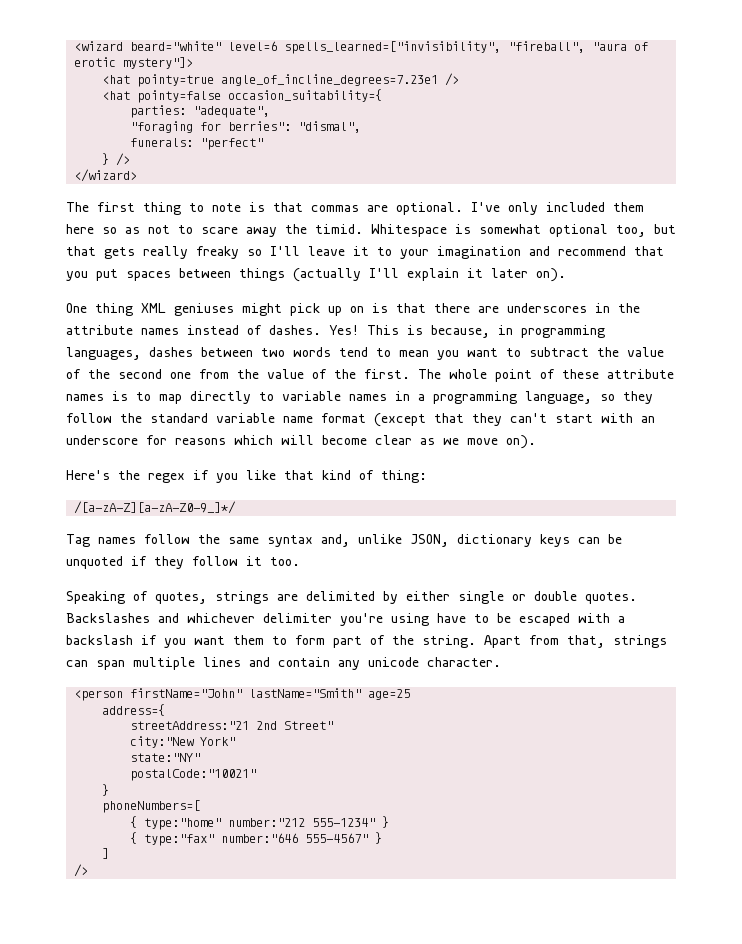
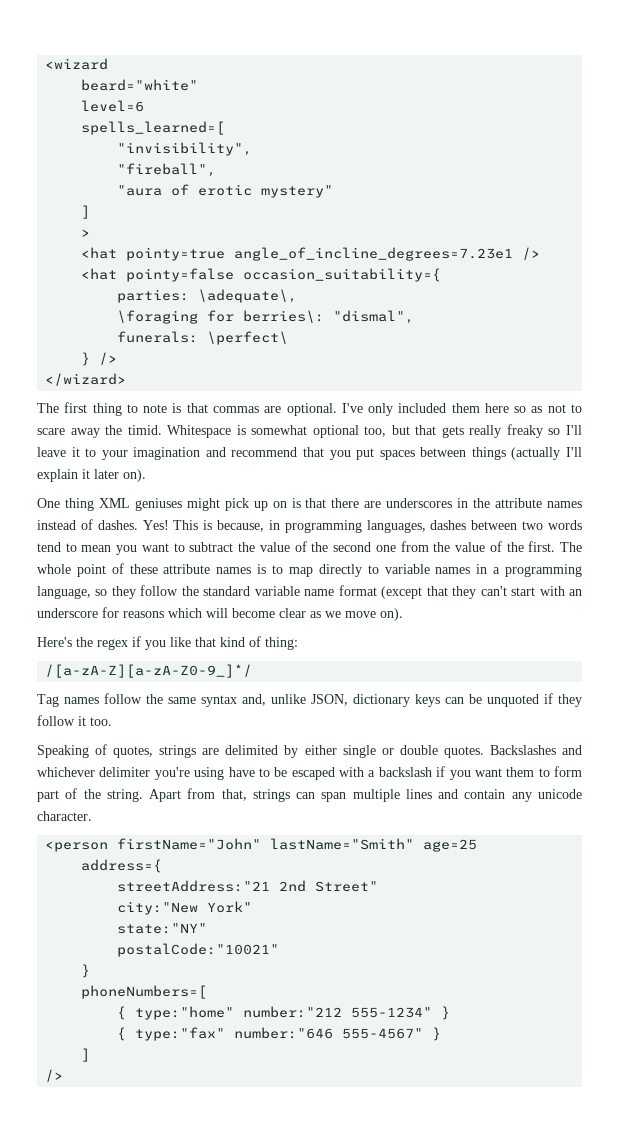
- <wizard beard="white" level=6 spells_learned=["invisibility", "fireball", "aura of erotic mystery"]>
+ <wizard
+ beard="white"
+ level=6
+ spells_learned=[
+ "invisibility",
+ "fireball",
+ "aura of erotic mystery"
+ ]
+ >
- parties: "adequate",
- "foraging for berries": "dismal",
+ parties: \adequate\,
+ \foraging for berries\: "dismal",
- funerals: "perfect"
+ funerals: \perfect\

